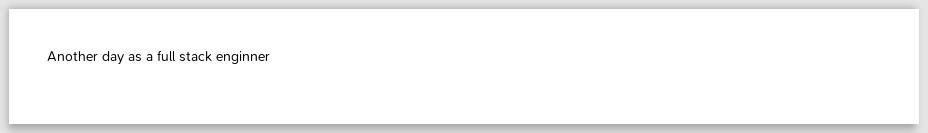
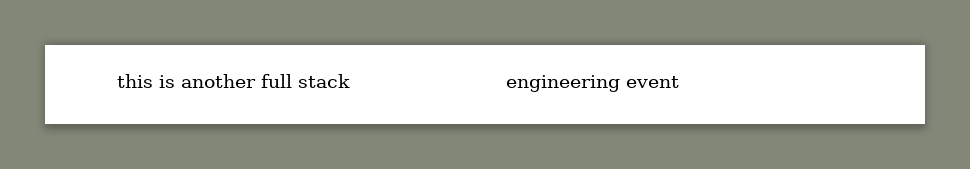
- Another day as a full stack enginner
+ this is another full stack engineering event

